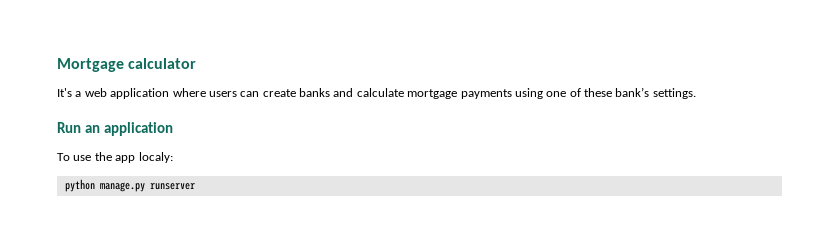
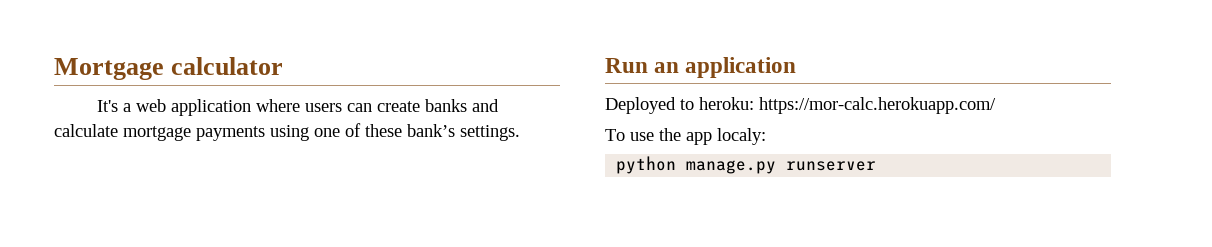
+ Deployed to heroku: https://mor-calc.herokuapp.com/

